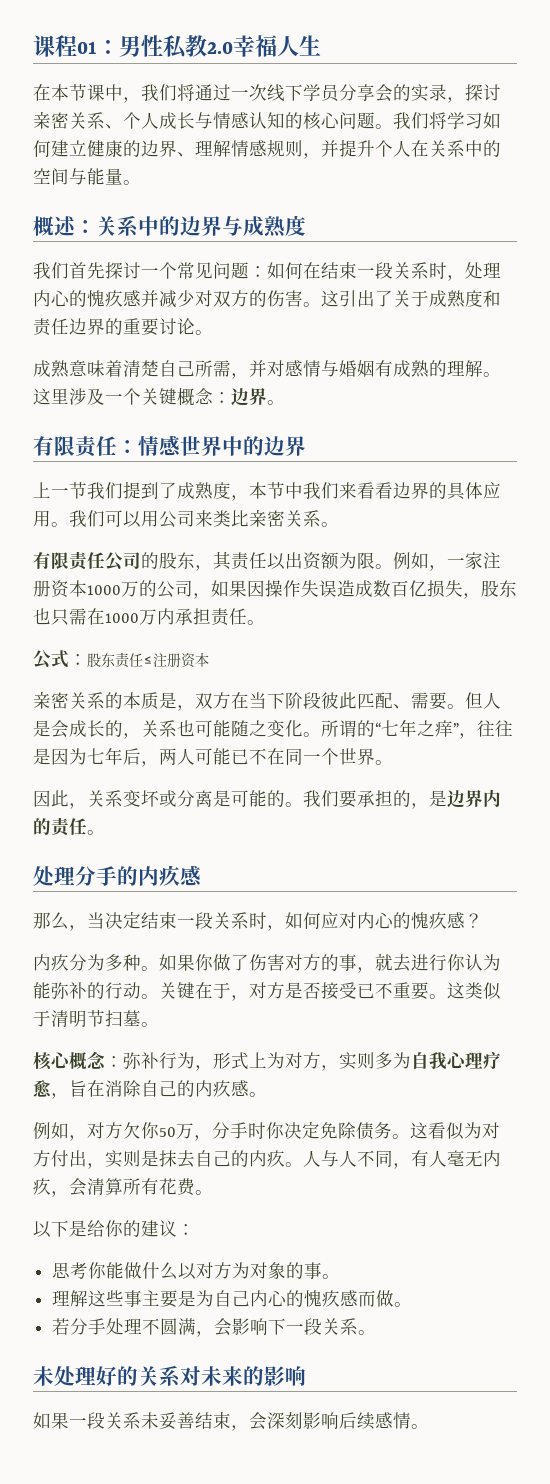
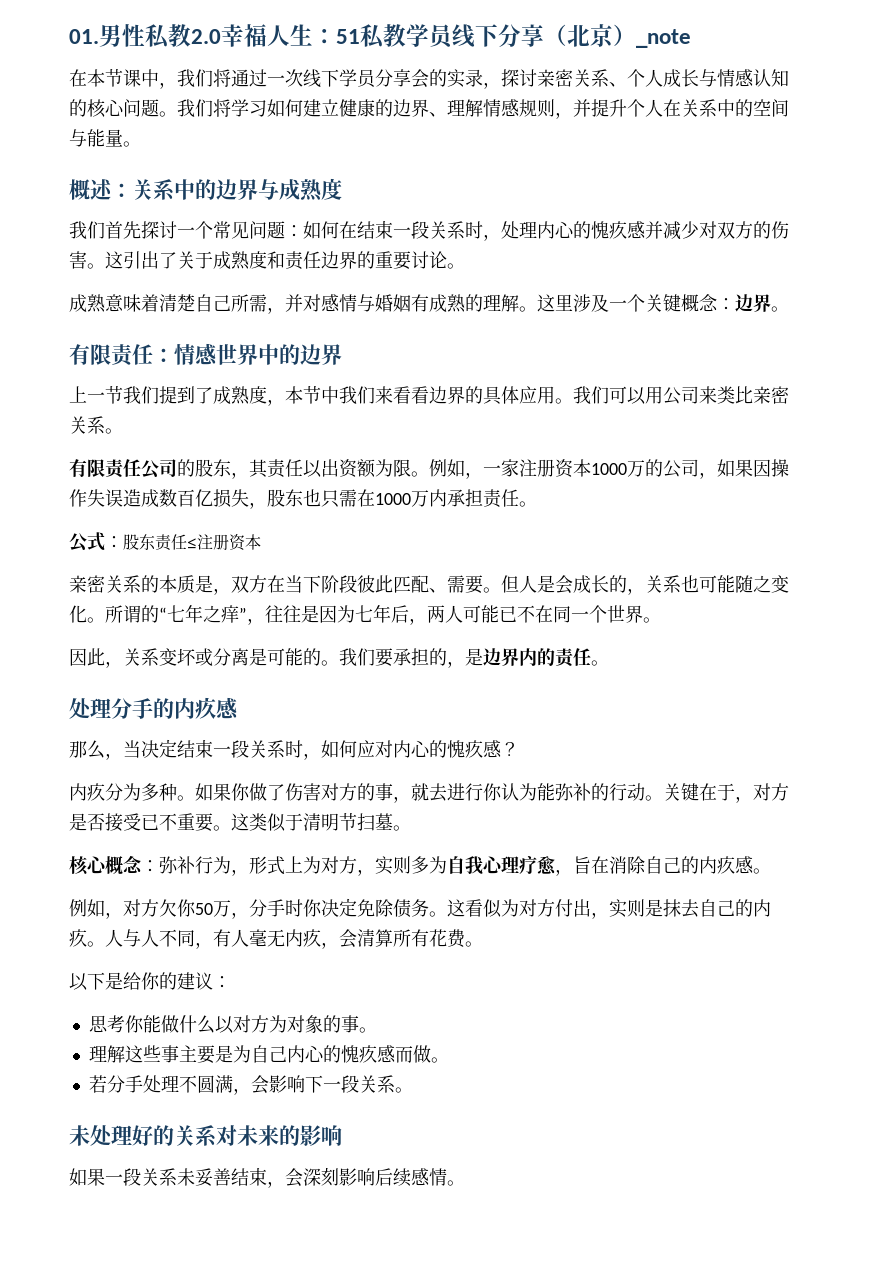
- 课程01：男性私教2.0幸福人生
+ 01.男性私教2.0幸福人生：51私教学员线下分享（北京）_note

